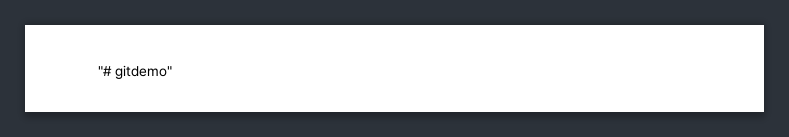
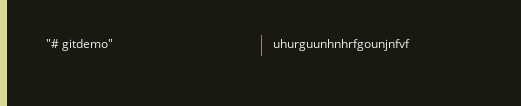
- "# gitdemo"
+ "# gitdemo" uhurguunhnhrfgounjnfvf

